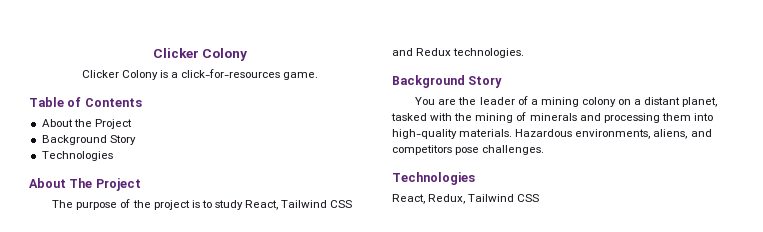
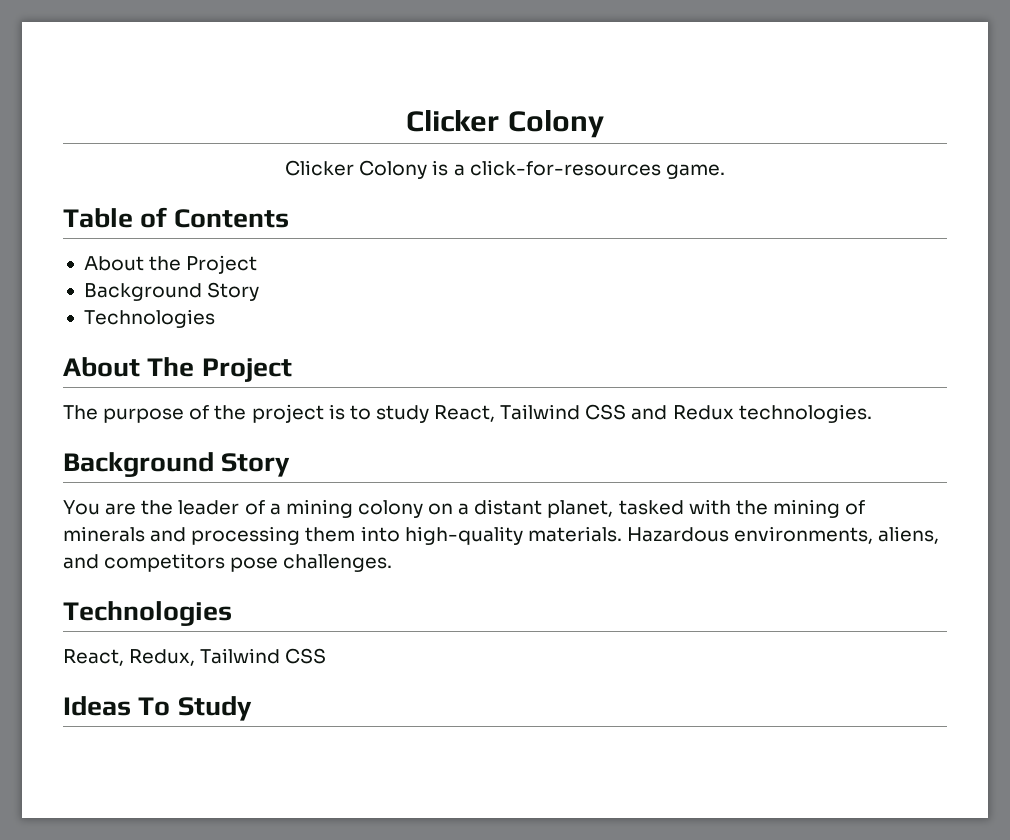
+ Ideas To Study

